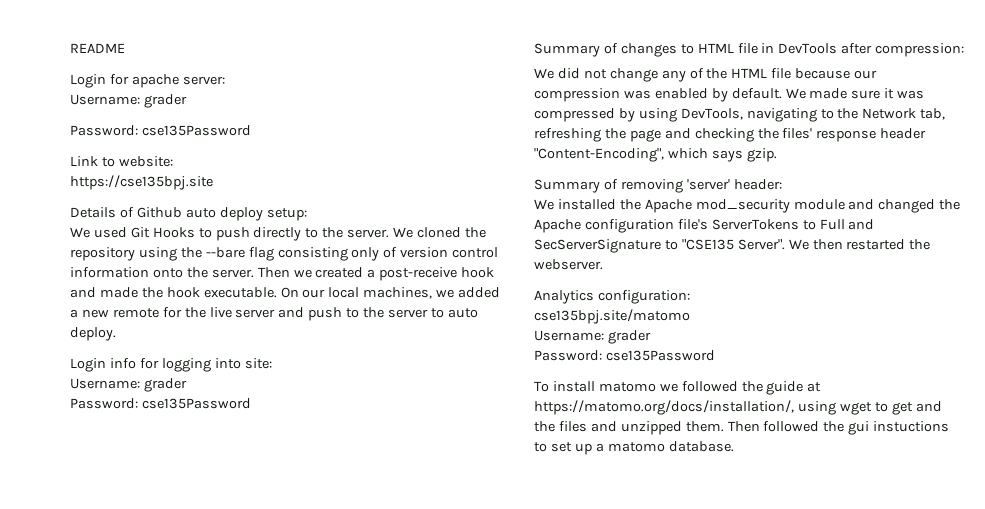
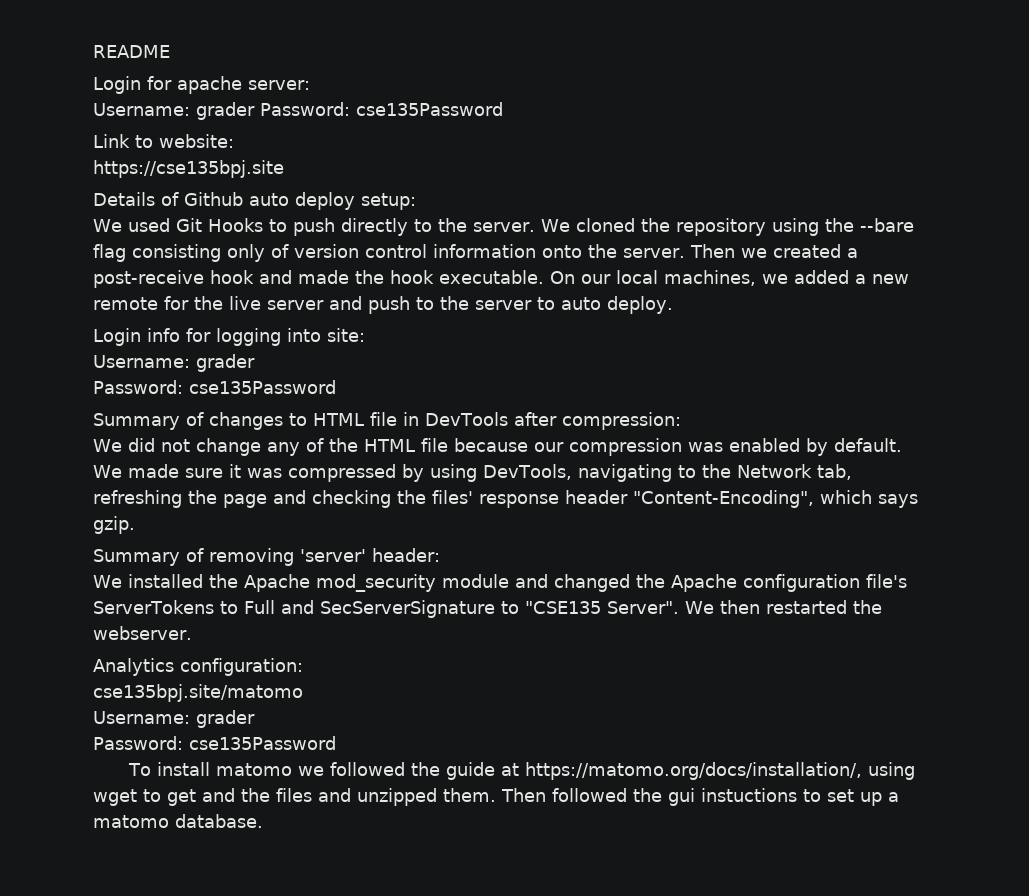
  Login for apache server:
- Username: grader
- Password: cse135Password
+ Username: grader Password: cse135Password

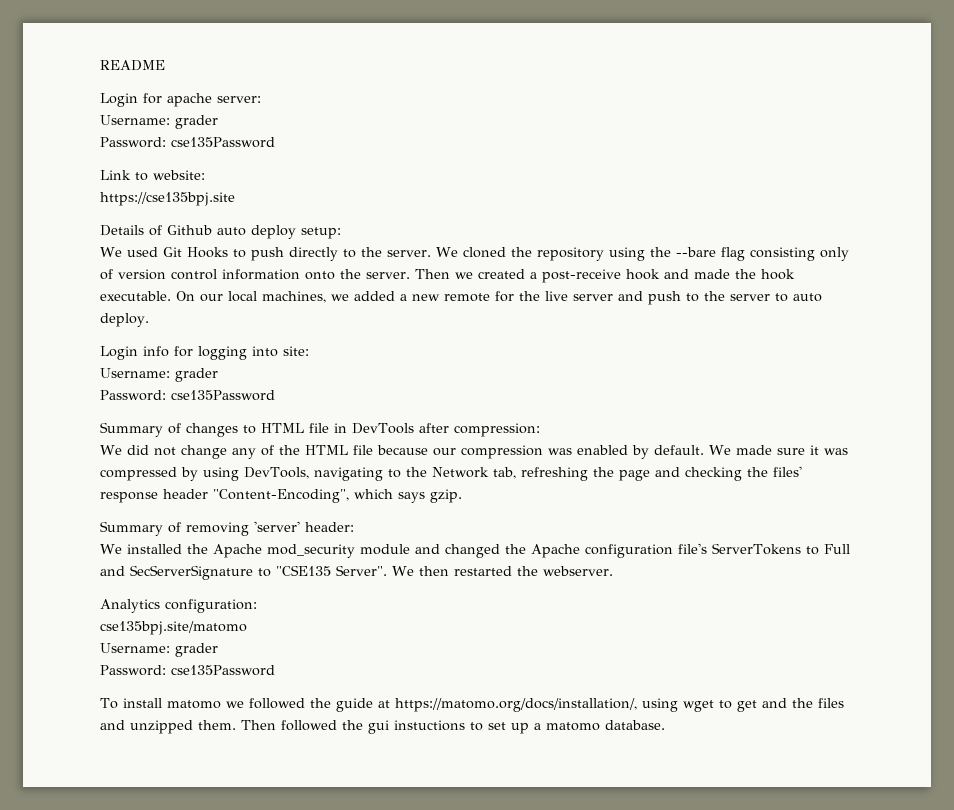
  Login for apache server:
- Username: grader Password: cse135Password
+ Username: grader
+ Password: cse135Password

